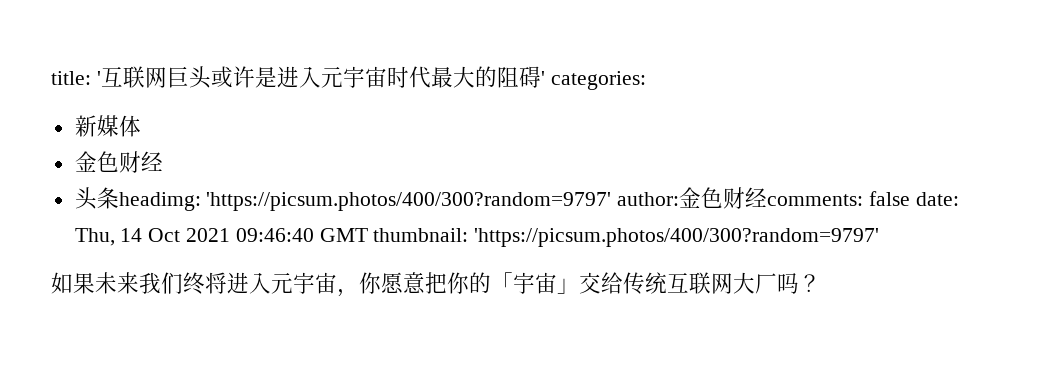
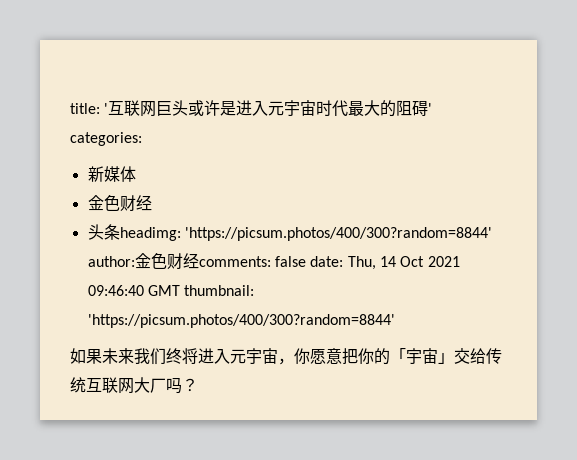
- 头条headimg: 'https://picsum.photos/400/300?random=9797' author:金色财经comments: false date: Thu, 14 Oct 2021 09:46:40 GMT thumbnail: 'https://picsum.photos/400/300?random=9797'
+ 头条headimg: 'https://picsum.photos/400/300?random=8844' author:金色财经comments: false date: Thu, 14 Oct 2021 09:46:40 GMT thumbnail: 'https://picsum.photos/400/300?random=8844'

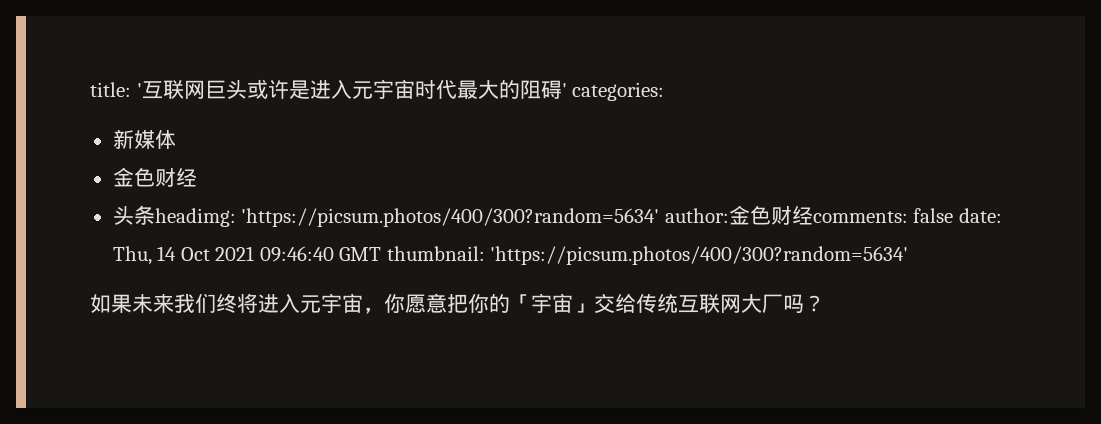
- 头条headimg: 'https://picsum.photos/400/300?random=8844' author:金色财经comments: false date: Thu, 14 Oct 2021 09:46:40 GMT thumbnail: 'https://picsum.photos/400/300?random=8844'
+ 头条headimg: 'https://picsum.photos/400/300?random=5634' author:金色财经comments: false date: Thu, 14 Oct 2021 09:46:40 GMT thumbnail: 'https://picsum.photos/400/300?random=5634'

